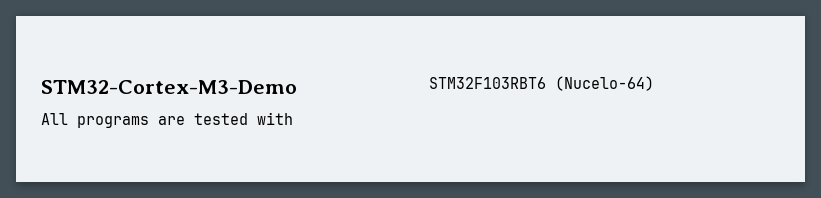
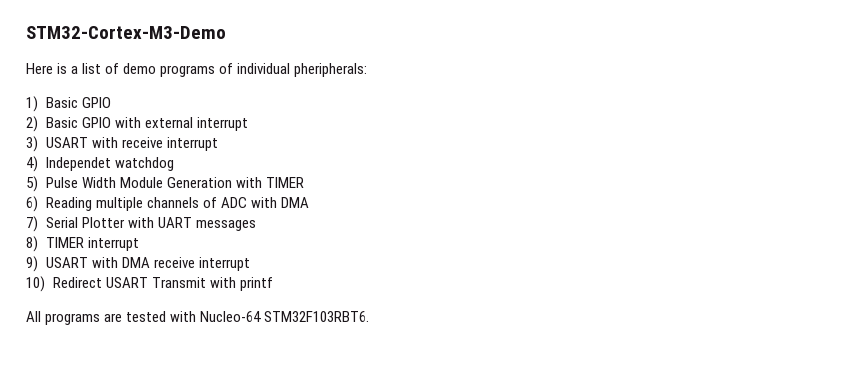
+ Here is a list of demo programs of individual pheripherals:
+ 1) Basic GPIO
+ 2) Basic GPIO with external interrupt
+ 3) USART with receive interrupt
+ 4) Independet watchdog
+ 5) Pulse Width Module Generation with TIMER
+ 6) Reading multiple channels of ADC with DMA
+ 7) Serial Plotter with UART messages
+ 8) TIMER interrupt
+ 9) USART with DMA receive interrupt
+ 10) Redirect USART Transmit with printf
- All programs are tested with STM32F103RBT6 (Nucelo-64)
+ All programs are tested with Nucleo-64 STM32F103RBT6.

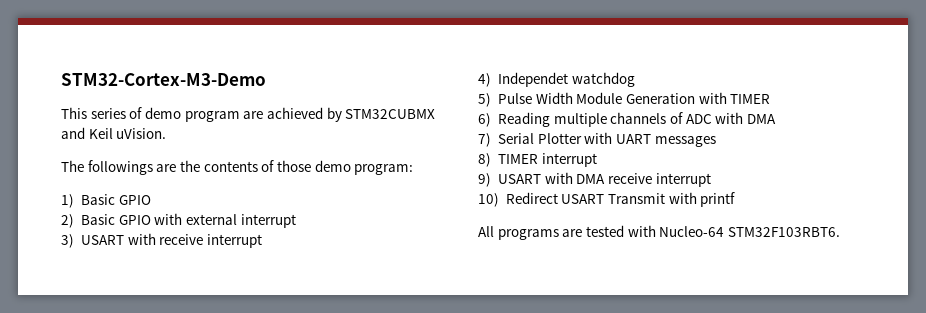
- Here is a list of demo programs of individual pheripherals:
+ This series of demo program are achieved by STM32CUBMX and Keil uVision.
+ The followings are the contents of those demo program:

